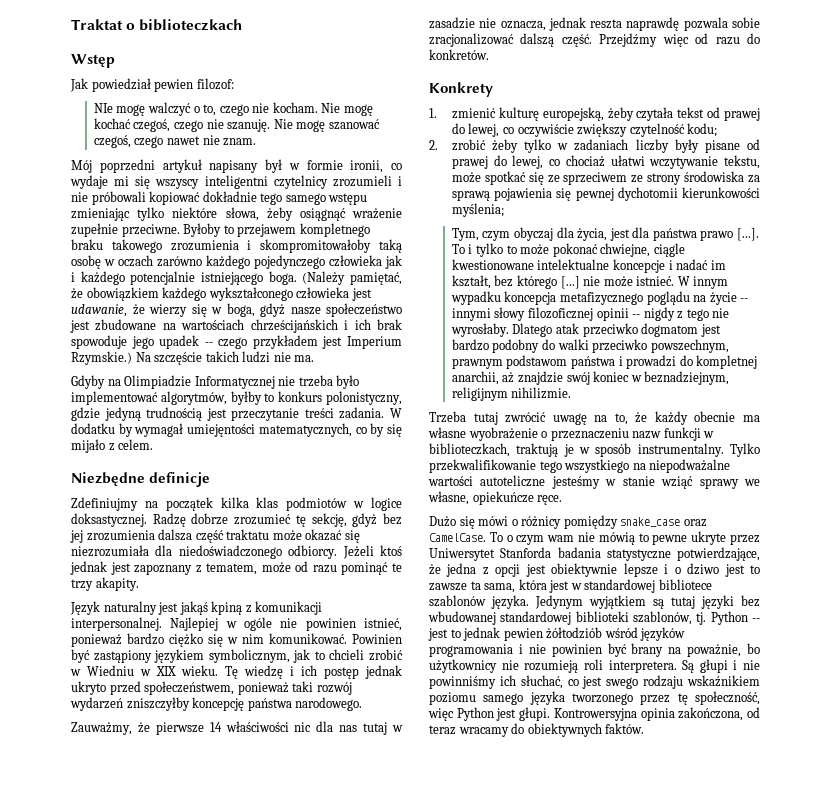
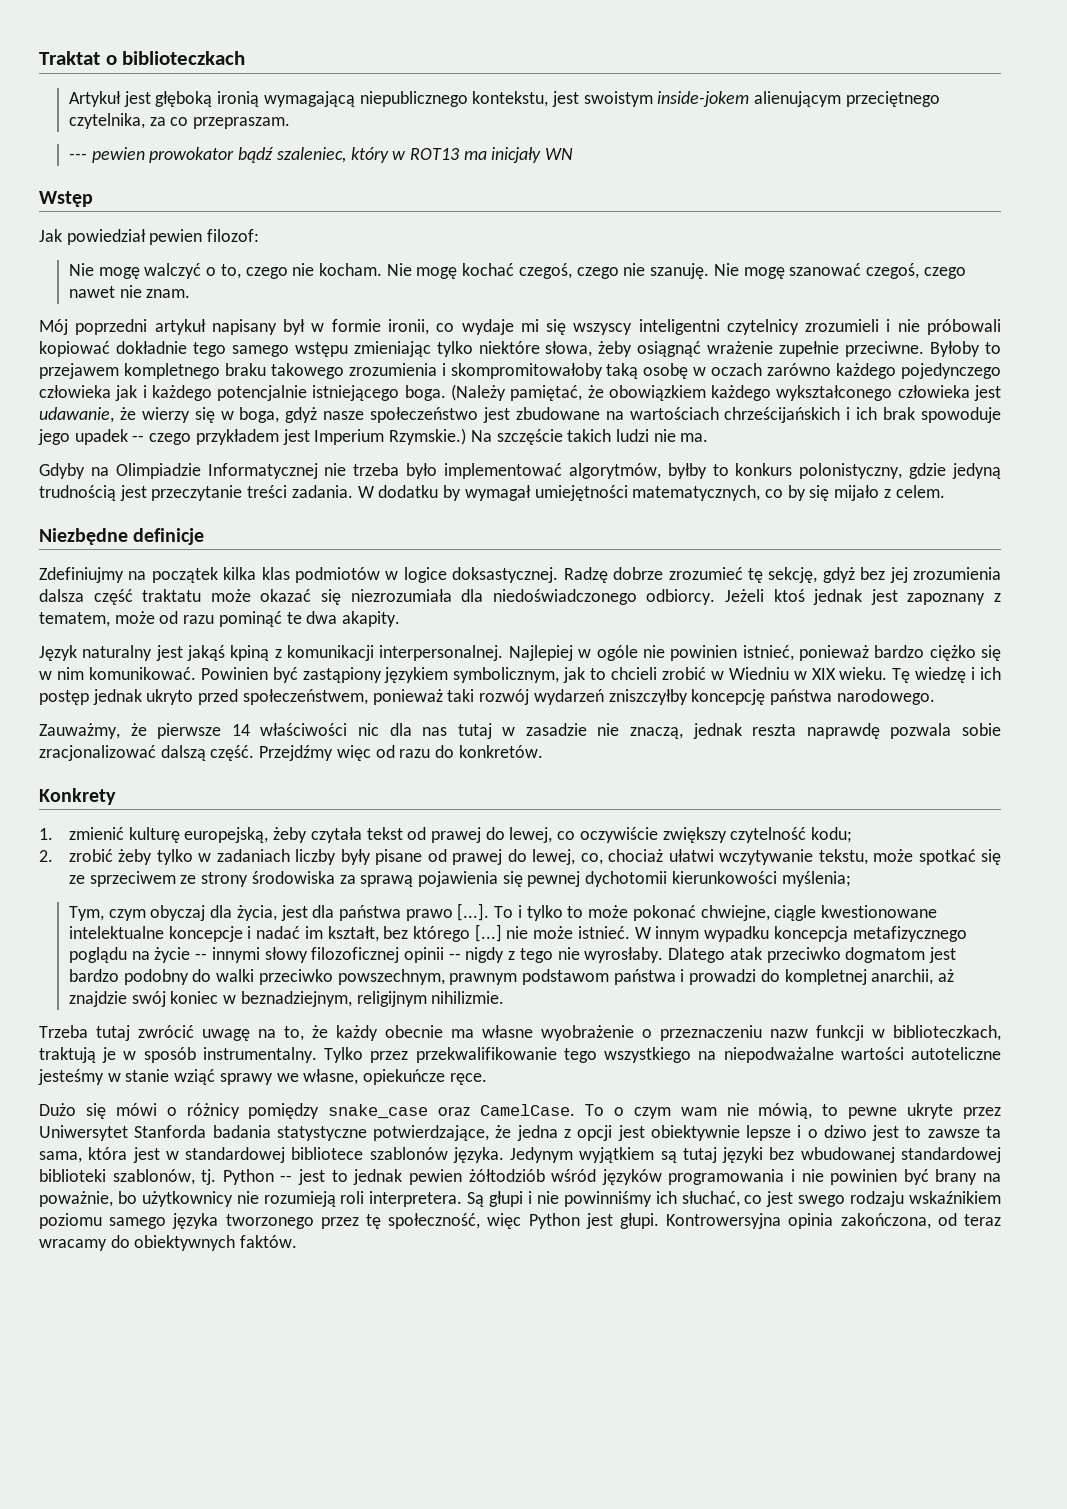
+ Artykuł jest głęboką ironią wymagającą niepublicznego kontekstu, jest swoistym inside-jokem alienującym przeciętnego czytelnika, za co przepraszam.
+ --- pewien prowokator bądź szaleniec, który w ROT13 ma inicjały WN
- NIe mogę walczyć o to, czego nie kocham.
+ Nie mogę walczyć o to, czego nie kocham.
- W dodatku by wymagał umiejęntości matematycznych, co by się mijało z celem.
+ W dodatku by wymagał umiejętności matematycznych, co by się mijało z celem.
- Jeżeli ktoś jednak jest zapoznany z tematem, może od razu pominąć te trzy akapity.
+ Jeżeli ktoś jednak jest zapoznany z tematem, może od razu pominąć te dwa akapity.
- Zauważmy, że pierwsze 14 właściwości nic dla nas tutaj w zasadzie nie oznacza, jednak reszta naprawdę pozwala sobie zracjonalizować dalszą część.
+ Zauważmy, że pierwsze 14 właściwości nic dla nas tutaj w zasadzie nie znaczą, jednak reszta naprawdę pozwala sobie zracjonalizować dalszą część.
- 2. zrobić żeby tylko w zadaniach liczby były pisane od prawej do lewej, co chociaż ułatwi wczytywanie tekstu, może spotkać się ze sprzeciwem ze strony środowiska za sprawą pojawienia się pewnej dychotomii kierunkowości myślenia;
+ 2. zrobić żeby tylko w zadaniach liczby były pisane od prawej do lewej, co, chociaż ułatwi wczytywanie tekstu, może spotkać się ze sprzeciwem ze strony środowiska za sprawą pojawienia się pewnej dychotomii kierunkowości myślenia;
- Tylko przekwalifikowanie tego wszystkiego na niepodważalne wartości autoteliczne jesteśmy w stanie wziąć sprawy we własne, opiekuńcze ręce.
+ Tylko przez przekwalifikowanie tego wszystkiego na niepodważalne wartości autoteliczne jesteśmy w stanie wziąć sprawy we własne, opiekuńcze ręce.
- To o czym wam nie mówią to pewne ukryte przez Uniwersytet Stanforda badania statystyczne potwierdzające, że jedna z opcji jest obiektywnie lepsze i o dziwo jest to zawsze ta sama, która jest w standardowej bibliotece szablonów języka.
+ To o czym wam nie mówią, to pewne ukryte przez Uniwersytet Stanforda badania statystyczne potwierdzające, że jedna z opcji jest obiektywnie lepsze i o dziwo jest to zawsze ta sama, która jest w standardowej bibliotece szablonów języka.

